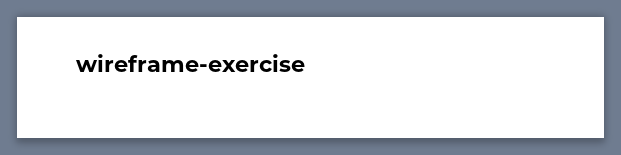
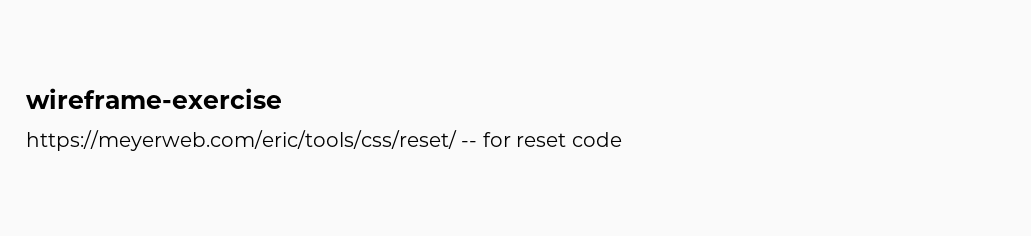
+ https://meyerweb.com/eric/tools/css/reset/ -- for reset code

